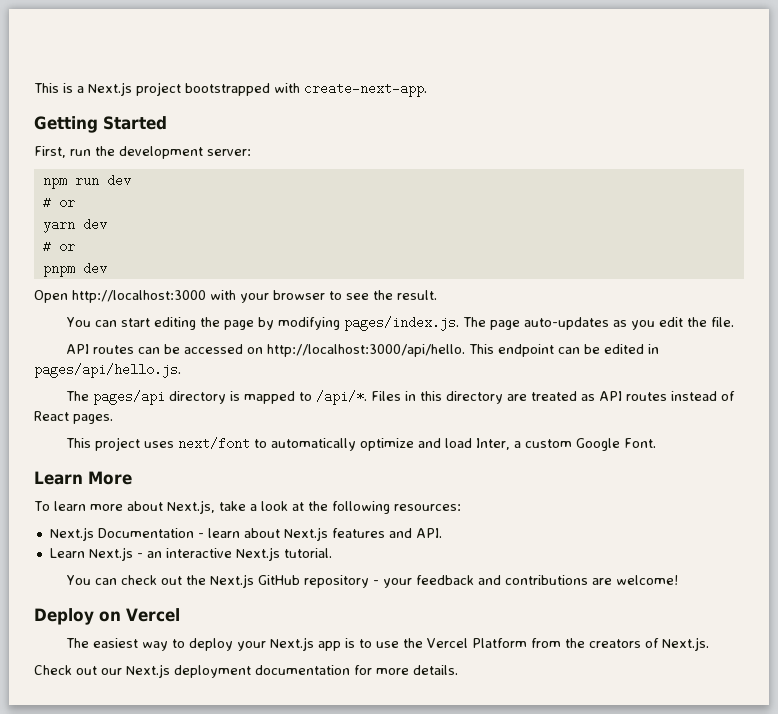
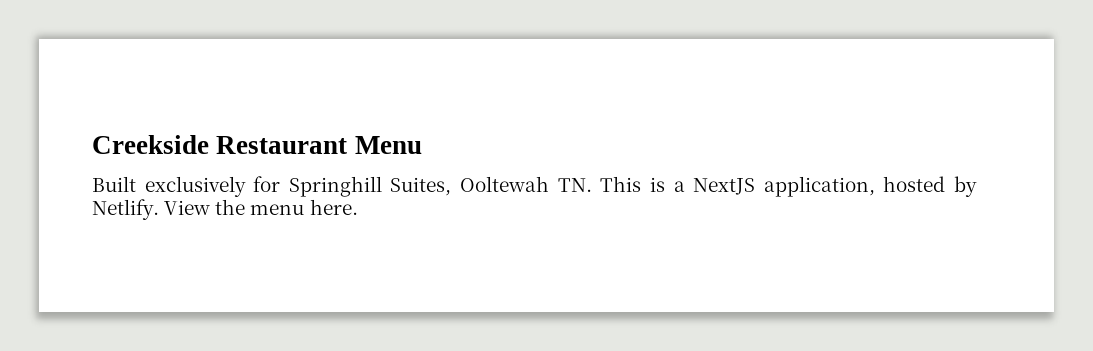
- This is a Next.js project bootstrapped with create-next-app.
- Getting Started
- First, run the development server:
- npm run dev
- # or
- yarn dev
- # or
- pnpm dev
- Open http://localhost:3000 with your browser to see the result.
- You can start editing the page by modifying pages/index.js. The page auto-updates as you edit the file.
- API routes can be accessed on http://localhost:3000/api/hello. This endpoint can be edited in pages/api/hello.js.
- The pages/api directory is mapped to /api/*. Files in this directory are treated as API routes instead of React pages.
- This project uses next/font to automatically optimize and load Inter, a custom Google Font.
- Learn More
- To learn more about Next.js, take a look at the following resources:
- Next.js Documentation - learn about Next.js features and API.
- Learn Next.js - an interactive Next.js tutorial.
- You can check out the Next.js GitHub repository - your feedback and contributions are welcome!
- Deploy on Vercel
- The easiest way to deploy your Next.js app is to use the Vercel Platform from the creators of Next.js.
- Check out our Next.js deployment documentation for more details.
+ Creekside Restaurant Menu
+ Built exclusively for Springhill Suites, Ooltewah TN. This is a NextJS application, hosted by Netlify. View the menu here.

